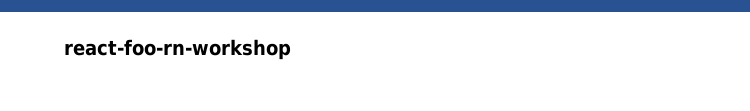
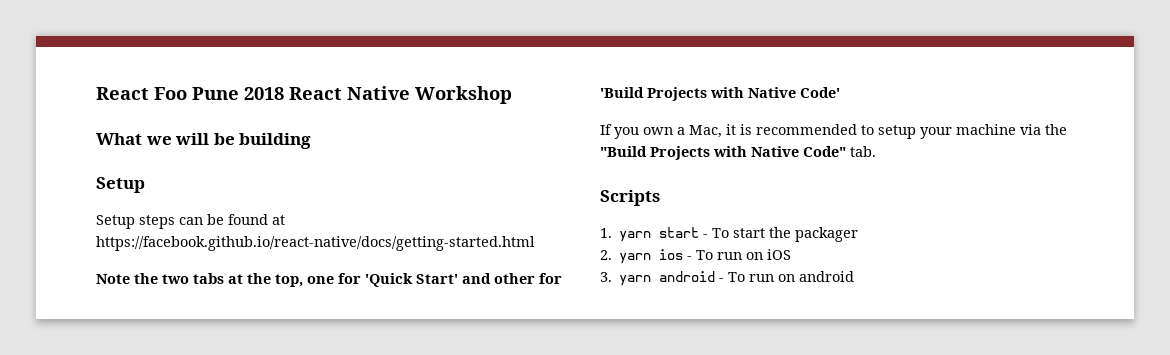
- react-foo-rn-workshop
+ React Foo Pune 2018 React Native Workshop
+ What we will be building
+ Setup
+ Setup steps can be found at https://facebook.github.io/react-native/docs/getting-started.html
+ Note the two tabs at the top, one for 'Quick Start' and other for 'Build Projects with Native Code'
+ If you own a Mac, it is recommended to setup your machine via the "Build Projects with Native Code" tab.
+ Scripts
+ 1. yarn start - To start the packager
+ 2. yarn ios - To run on iOS
+ 3. yarn android - To run on android

